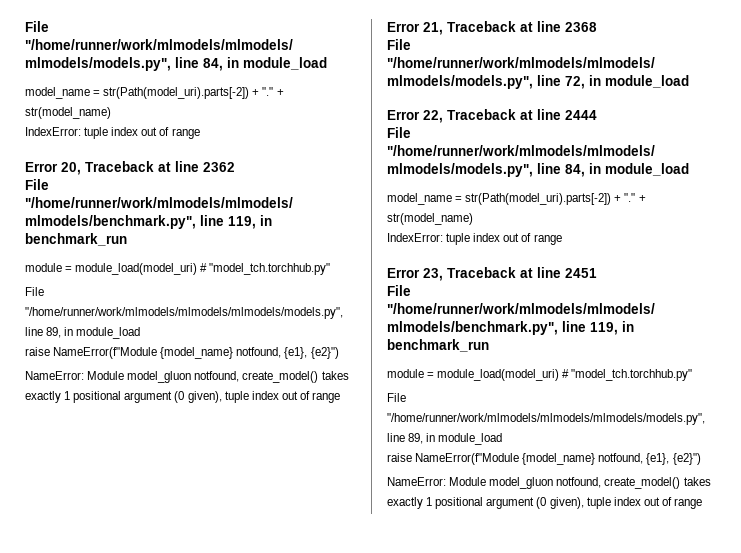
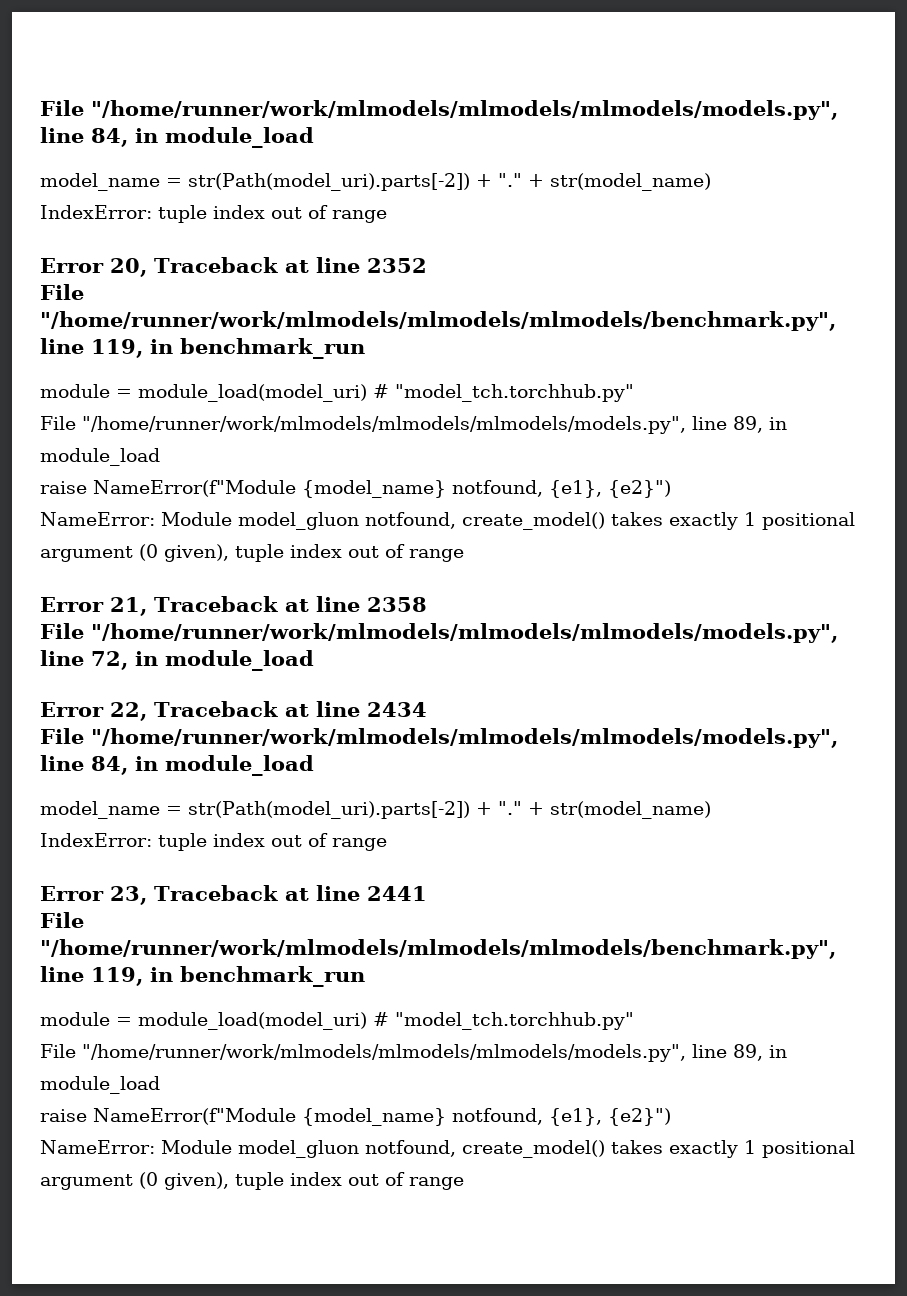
- Error 20, Traceback at line 2362
+ Error 20, Traceback at line 2352
- Error 21, Traceback at line 2368
+ Error 21, Traceback at line 2358
- Error 22, Traceback at line 2444
+ Error 22, Traceback at line 2434
- Error 23, Traceback at line 2451
+ Error 23, Traceback at line 2441

